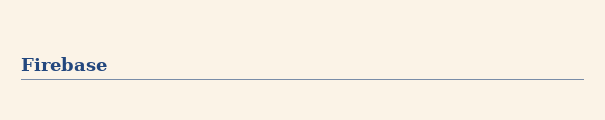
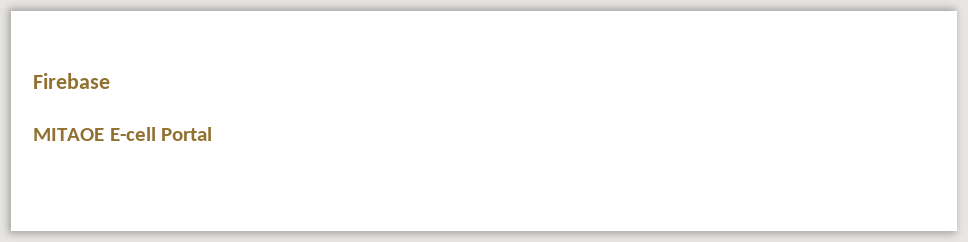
+ MITAOE E-cell Portal

